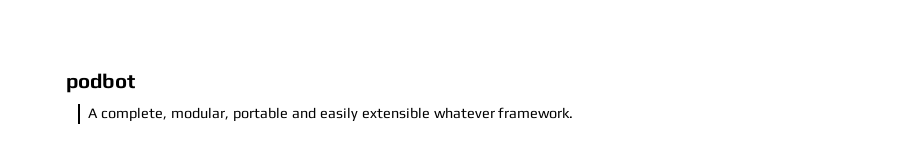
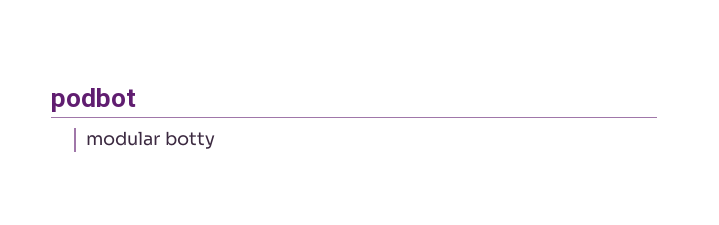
- A complete, modular, portable and easily extensible whatever framework.
+ modular botty

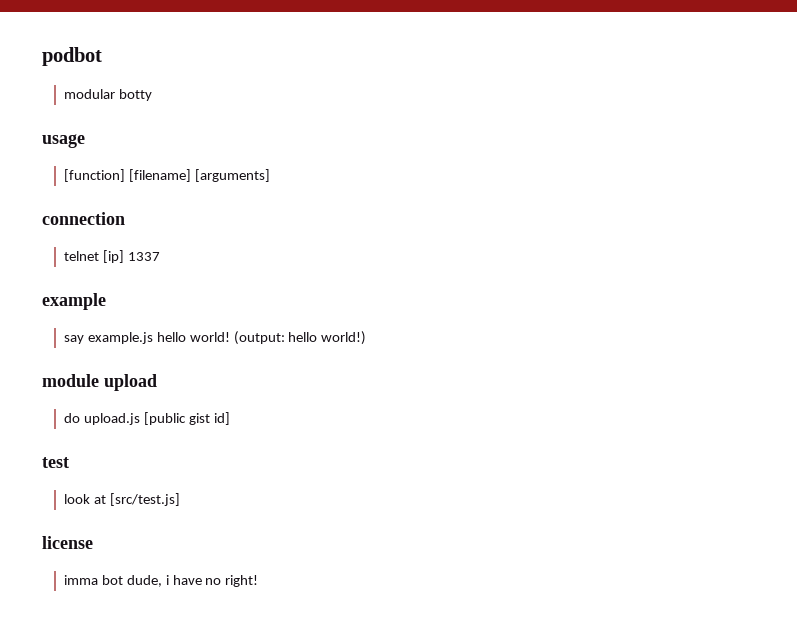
+ usage
+ [function] [filename] [arguments]
+ connection
+ telnet [ip] 1337
+ example
+ say example.js hello world! (output: hello world!)
+ module upload
+ do upload.js [public gist id]
+ test
+ look at [src/test.js]
+ license
+ imma bot dude, i have no right!

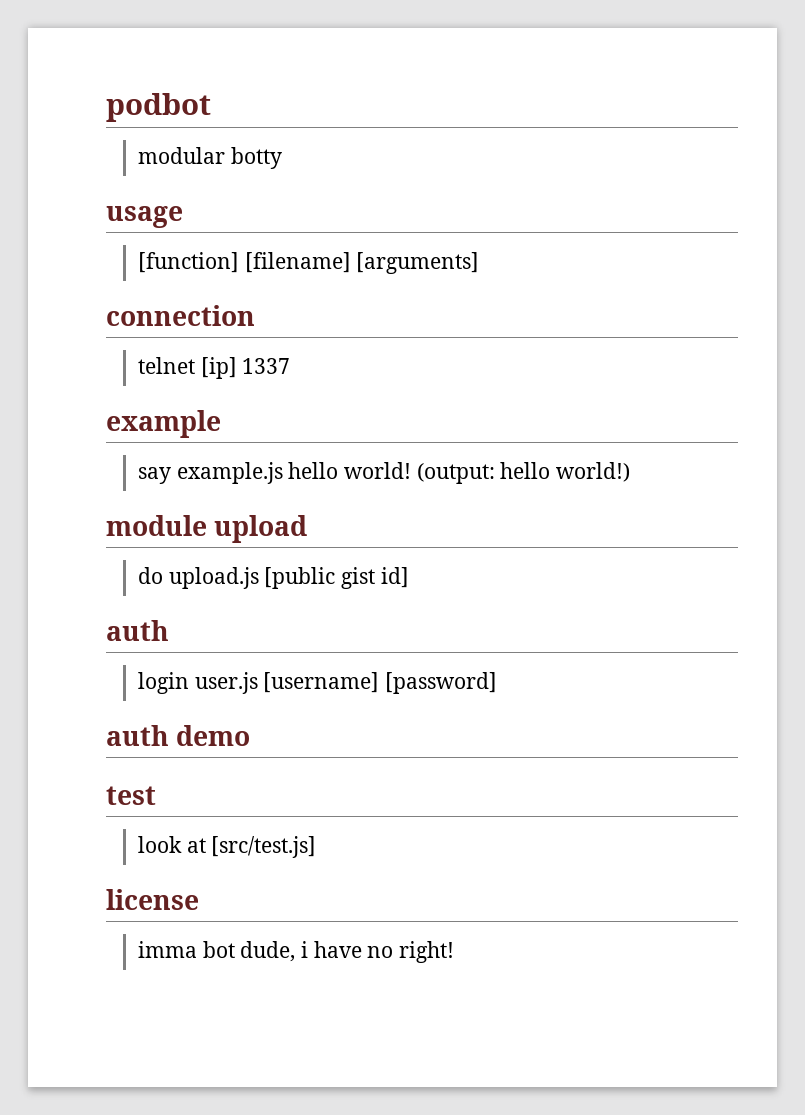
  do upload.js [public gist id]
+ auth
+ login user.js [username] [password]
+ auth demo

